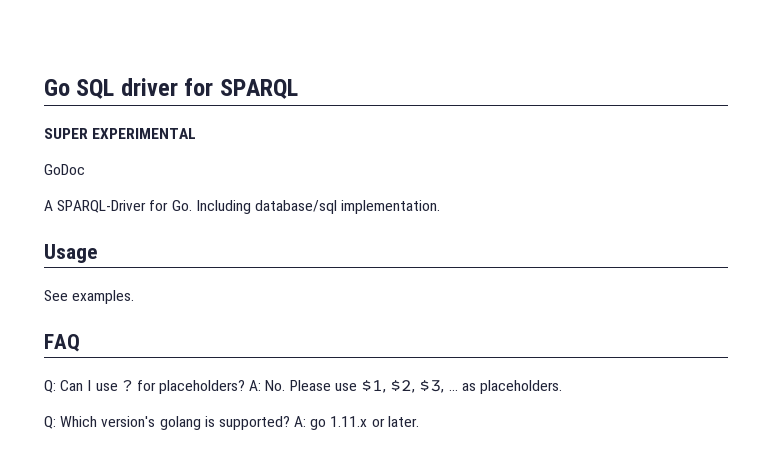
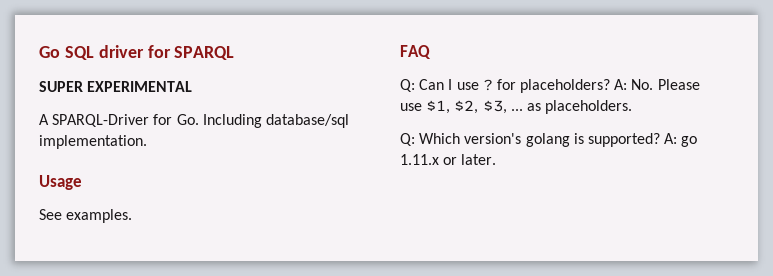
- GoDoc

